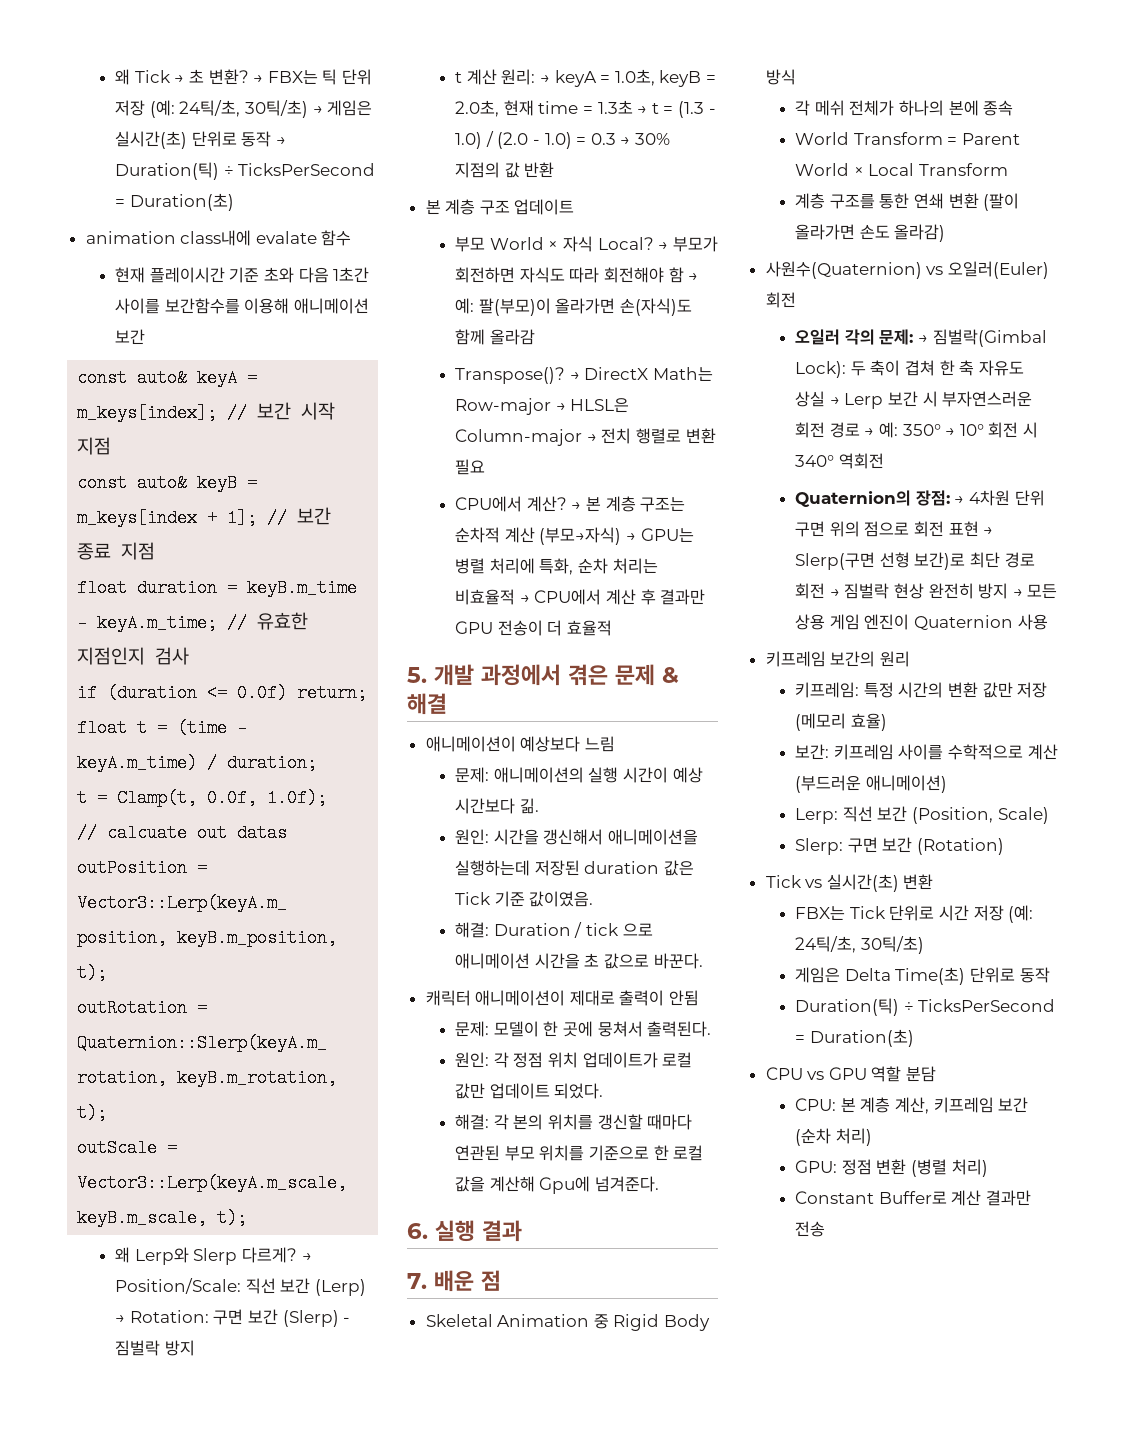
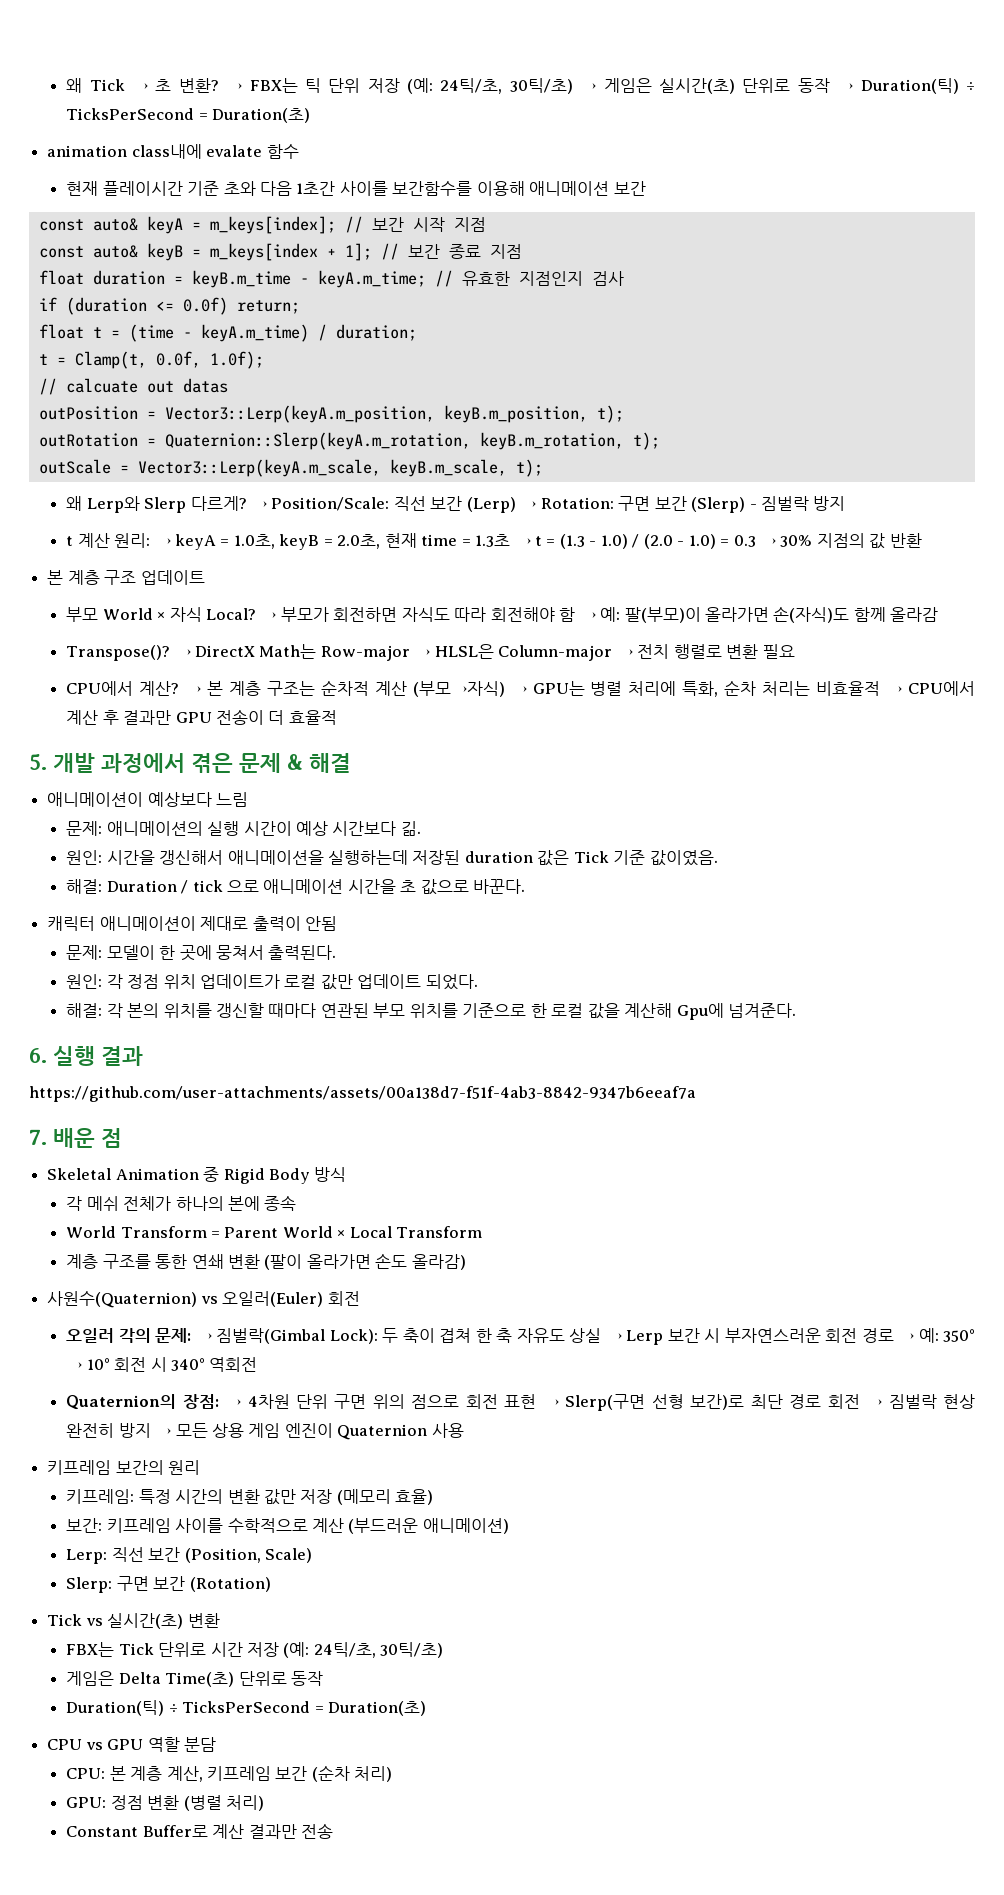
+ https://github.com/user-attachments/assets/00a138d7-f51f-4ab3-8842-9347b6eeaf7a

